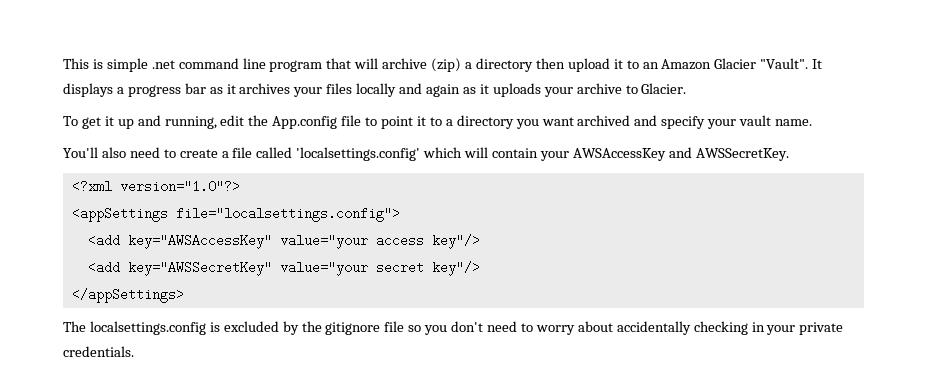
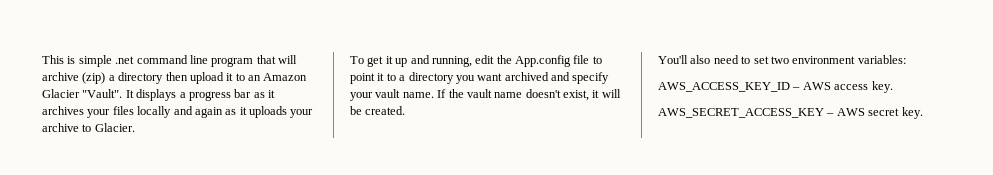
- To get it up and running, edit the App.config file to point it to a directory you want archived and specify your vault name.
- You'll also need to create a file called 'localsettings.config' which will contain your AWSAccessKey and AWSSecretKey.
- <?xml version="1.0"?>
- <appSettings file="localsettings.config">
- <add key="AWSAccessKey" value="your access key"/>
- <add key="AWSSecretKey" value="your secret key"/>
- </appSettings>
- The localsettings.config is excluded by the gitignore file so you don't need to worry about accidentally checking in your private credentials.
+ To get it up and running, edit the App.config file to point it to a directory you want archived and specify your vault name. If the vault name doesn't exist, it will be created.
+ You'll also need to set two environment variables:
+ AWS_ACCESS_KEY_ID – AWS access key.
+ AWS_SECRET_ACCESS_KEY – AWS secret key.

